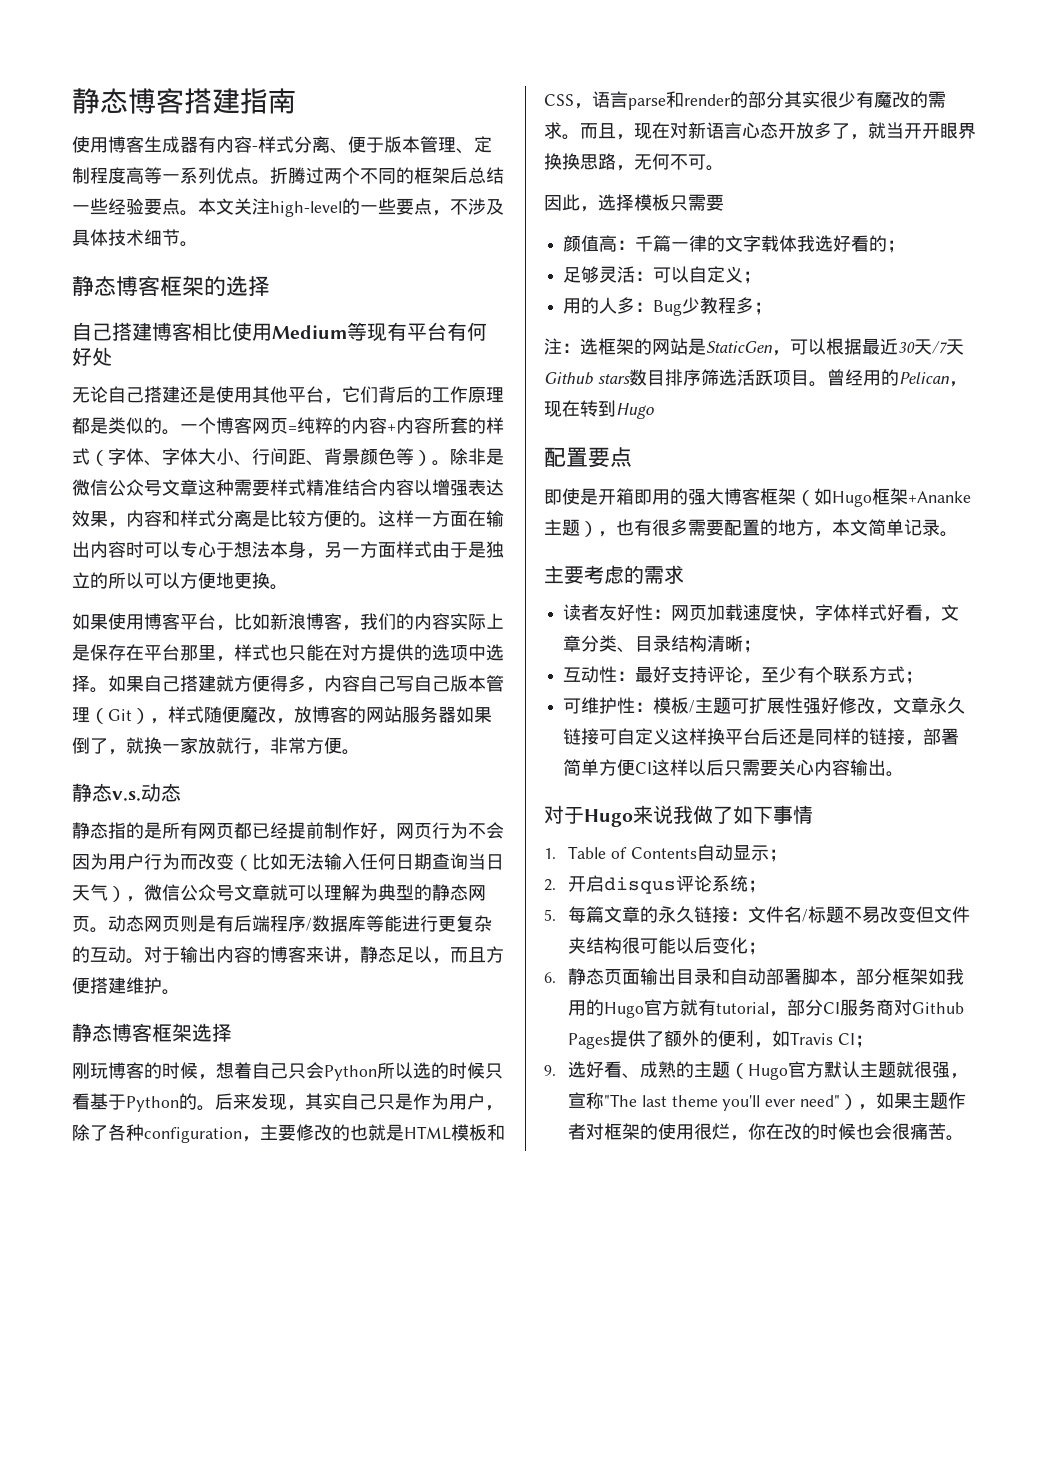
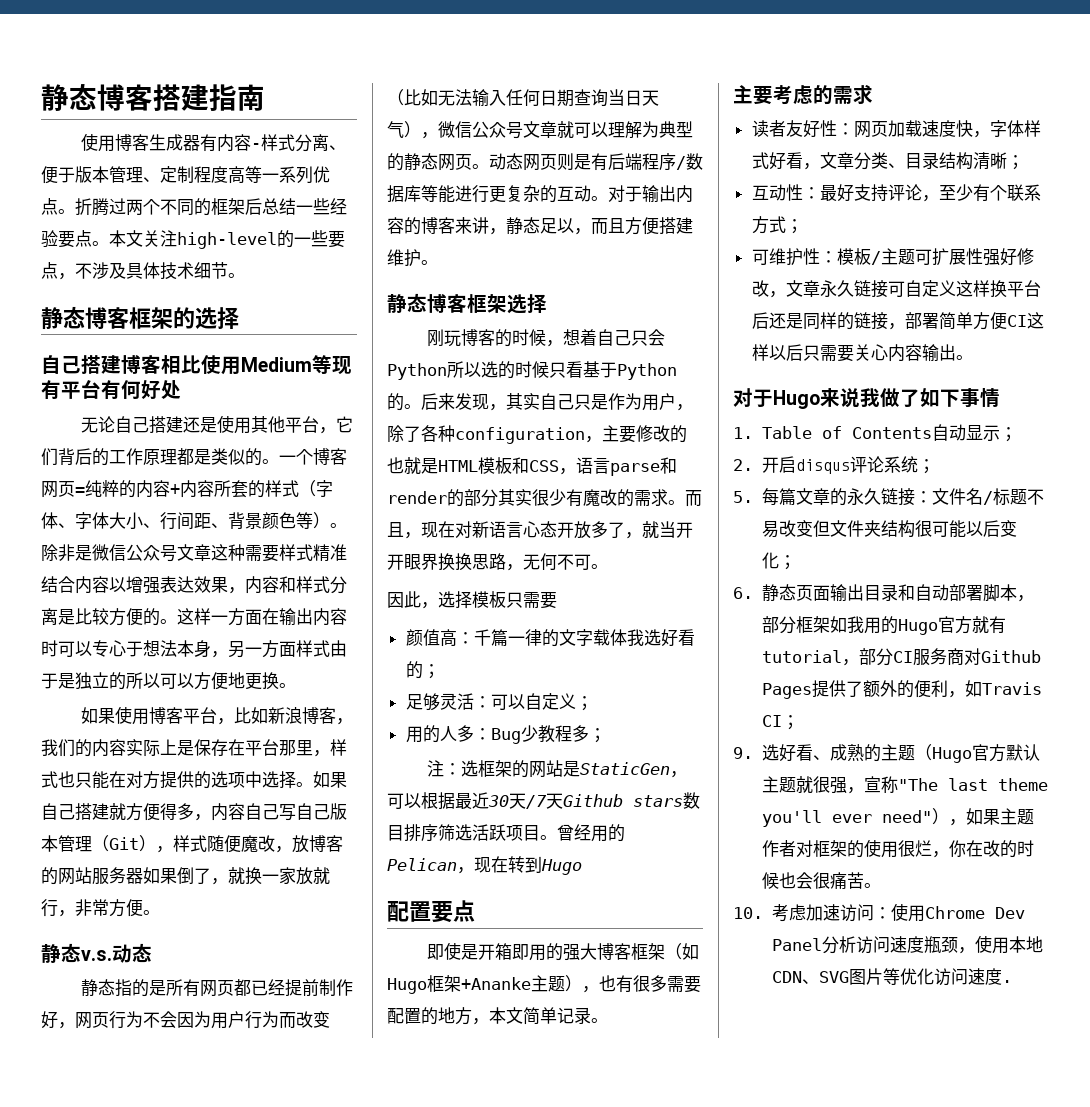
+ 10.考虑加速访问：使用Chrome Dev Panel分析访问速度瓶颈，使用本地CDN、SVG图片等优化访问速度.

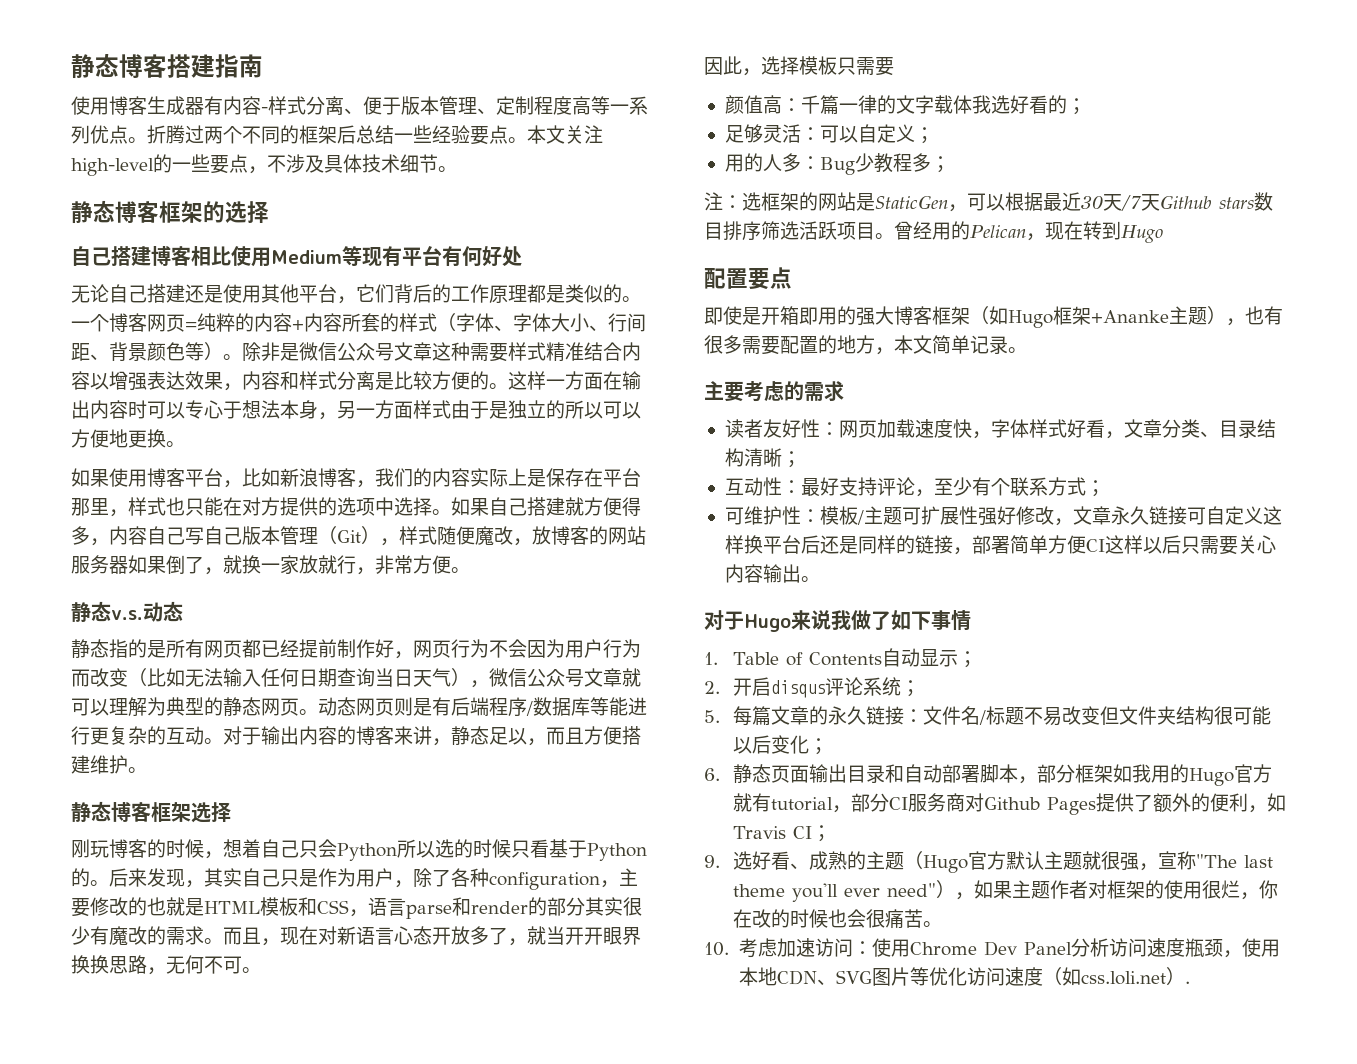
- 10.考虑加速访问：使用Chrome Dev Panel分析访问速度瓶颈，使用本地CDN、SVG图片等优化访问速度.
+ 10.考虑加速访问：使用Chrome Dev Panel分析访问速度瓶颈，使用本地CDN、SVG图片等优化访问速度（如css.loli.net）.

